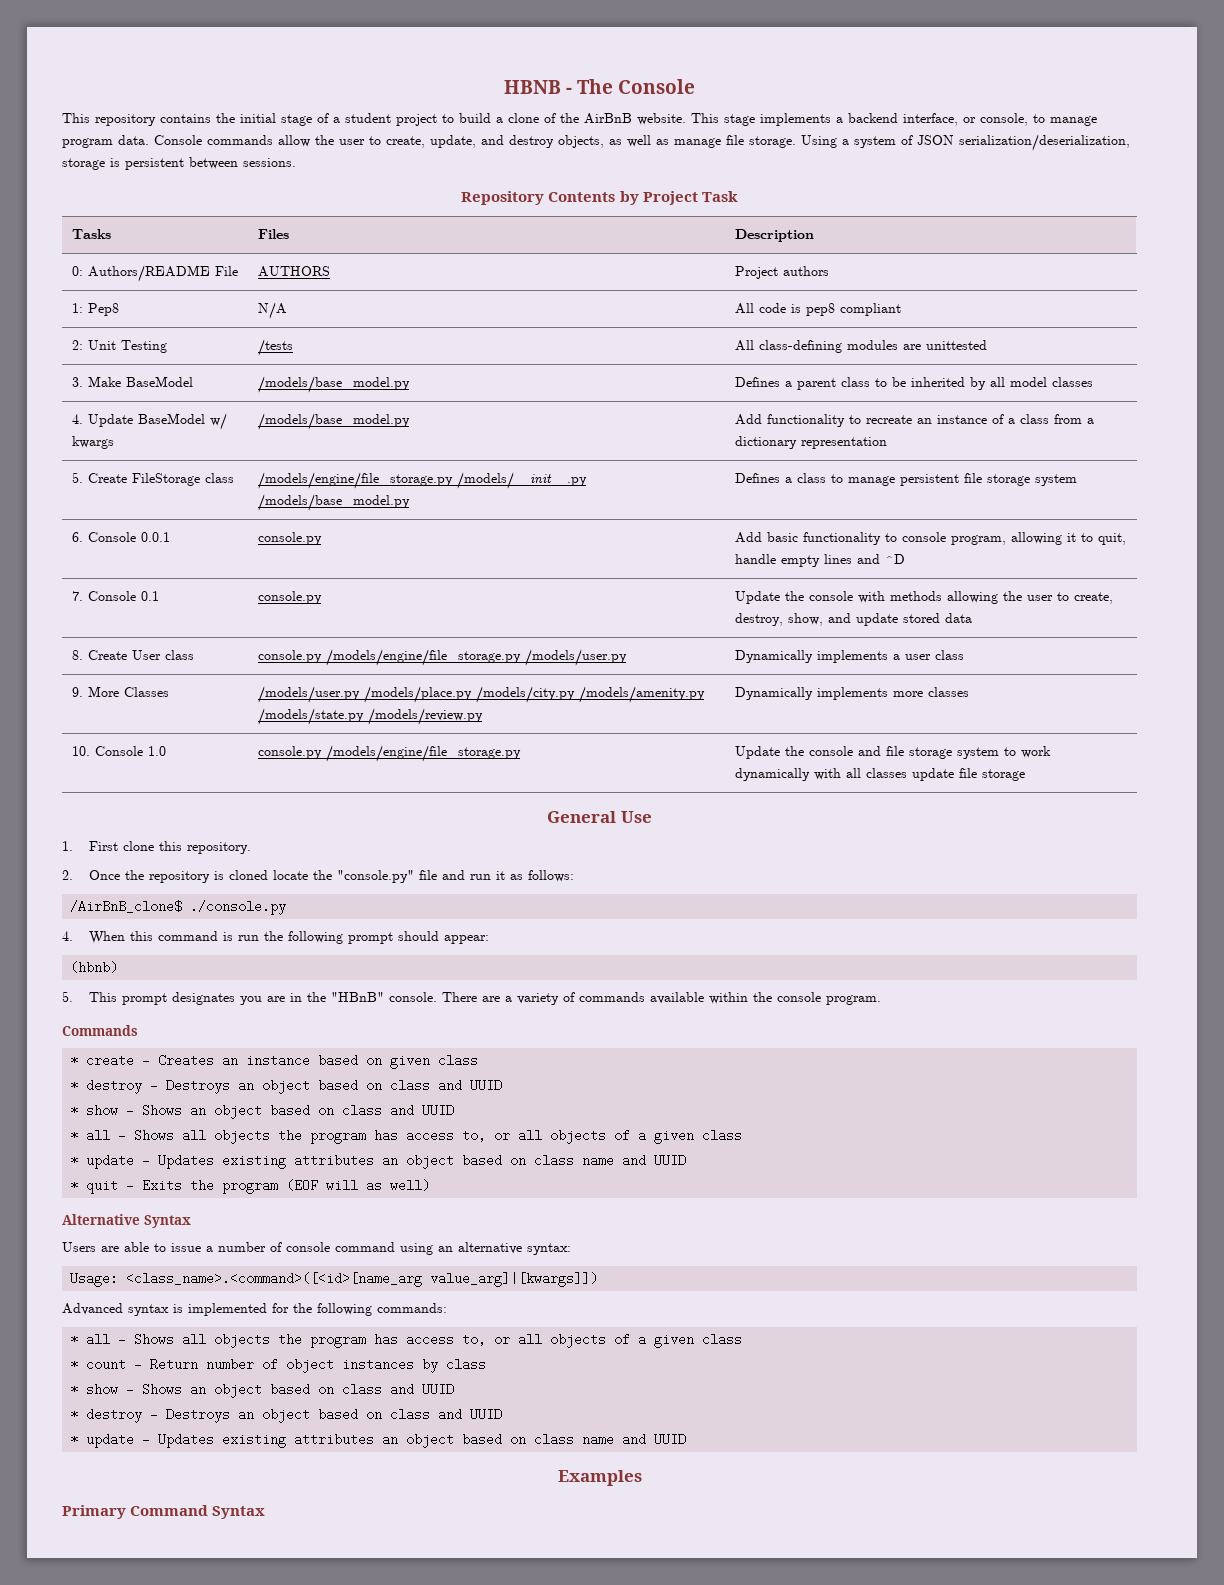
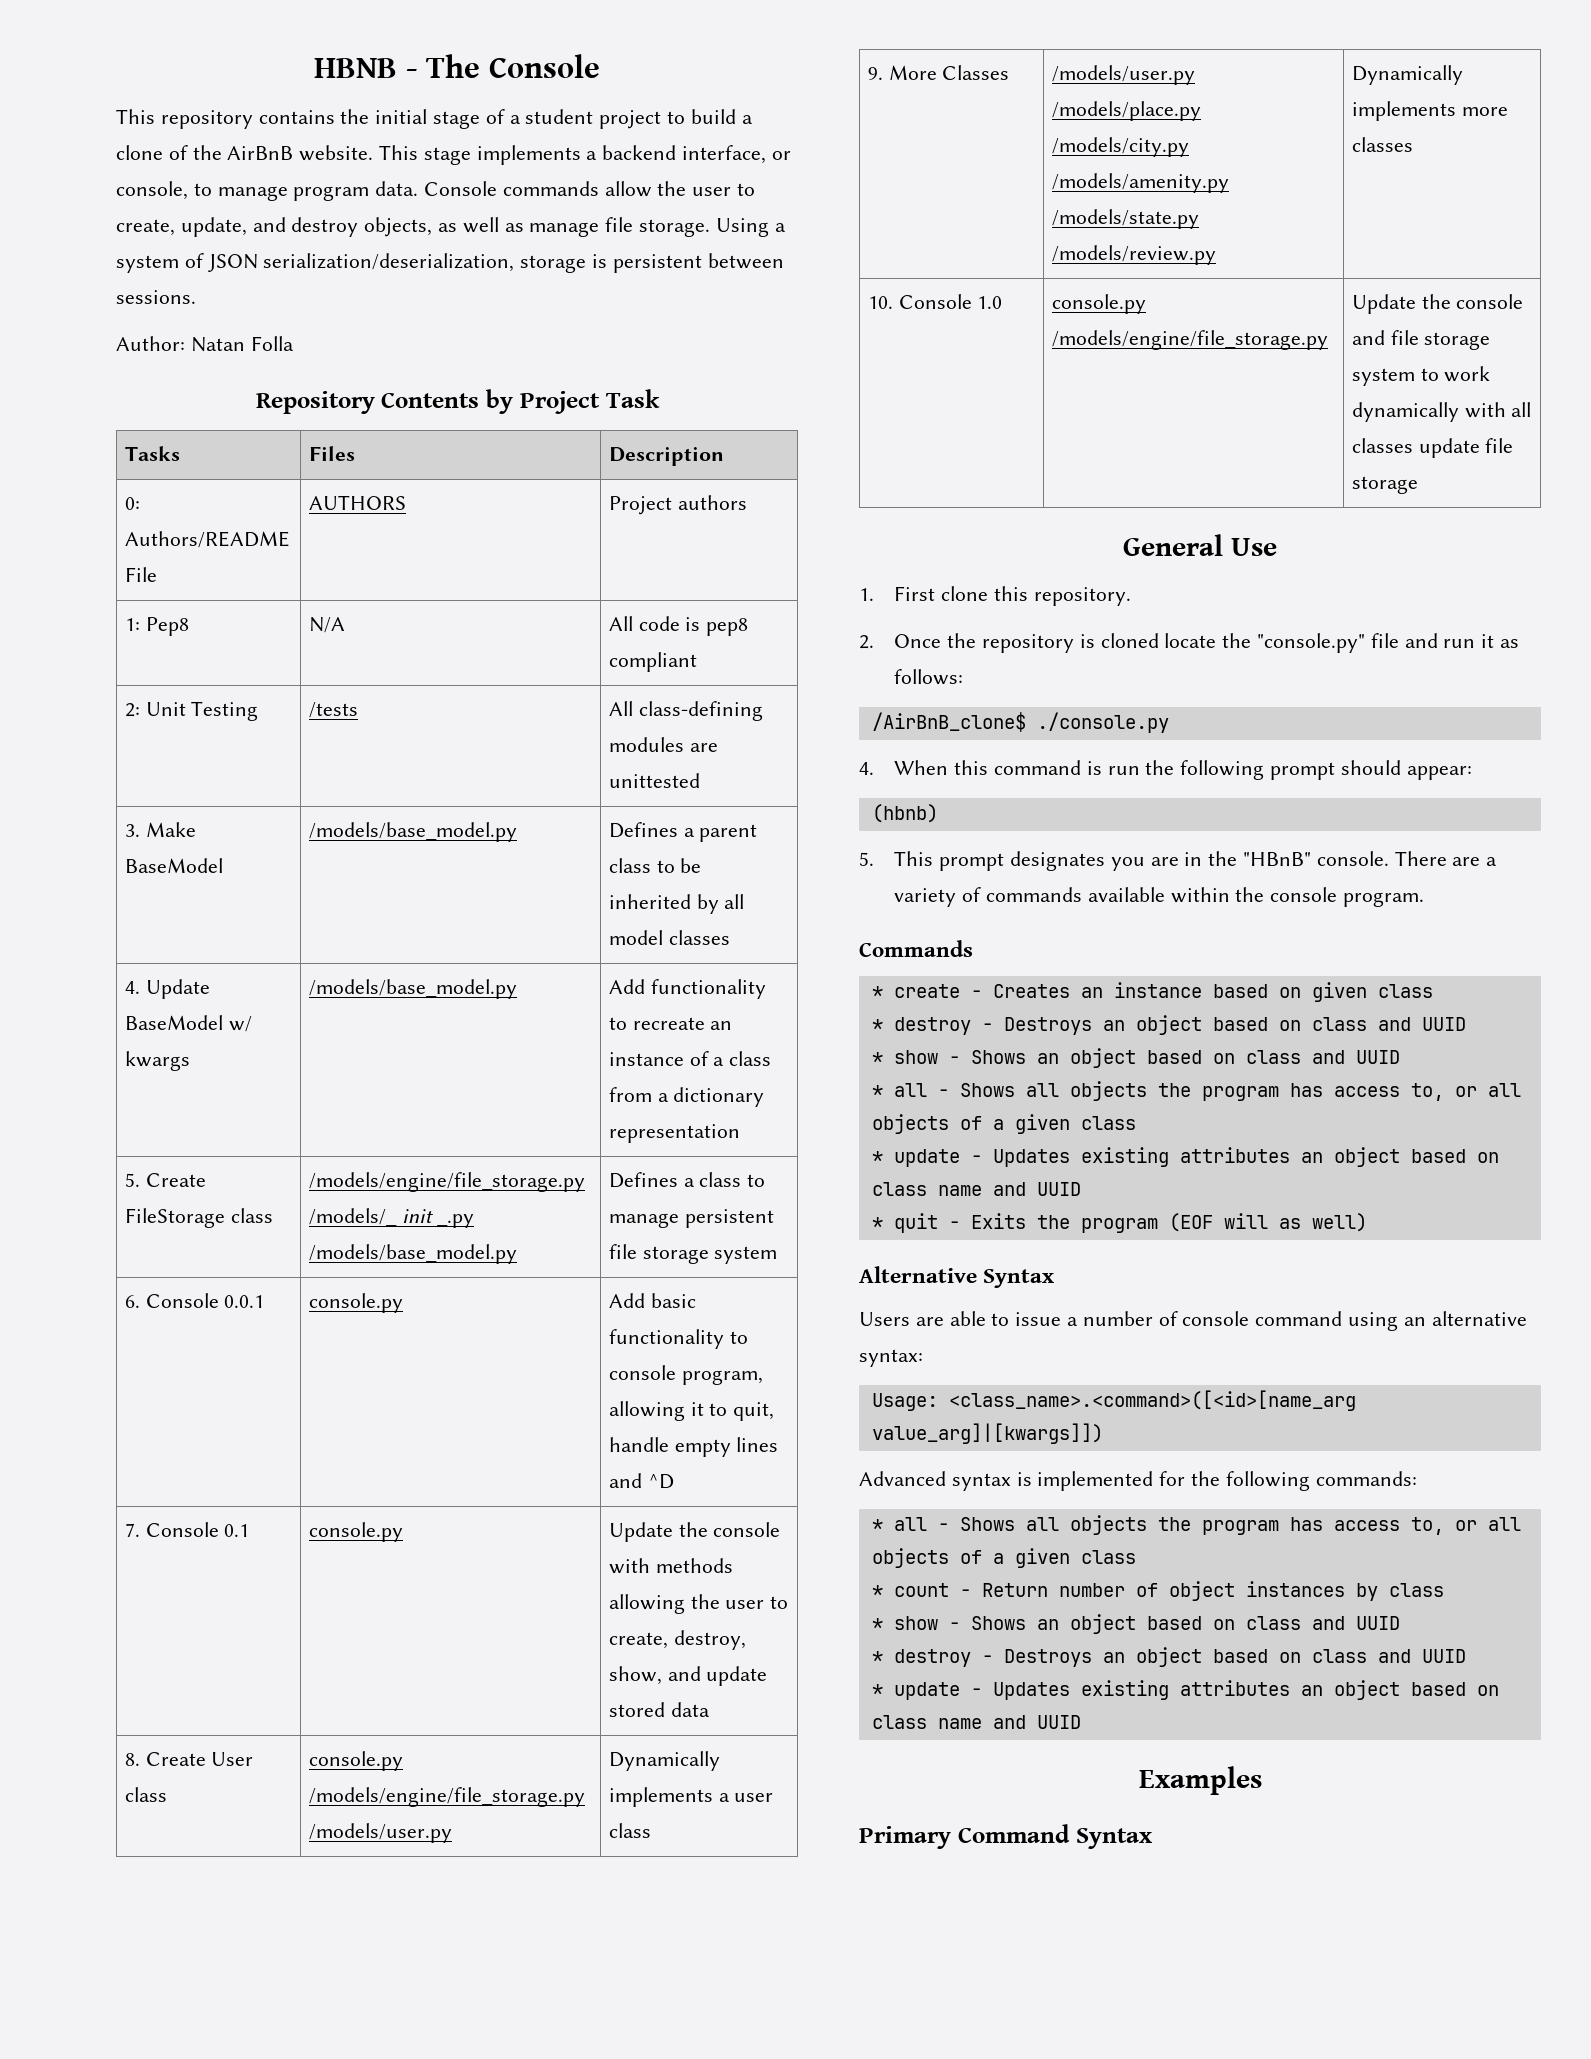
+ Author: Natan Folla

